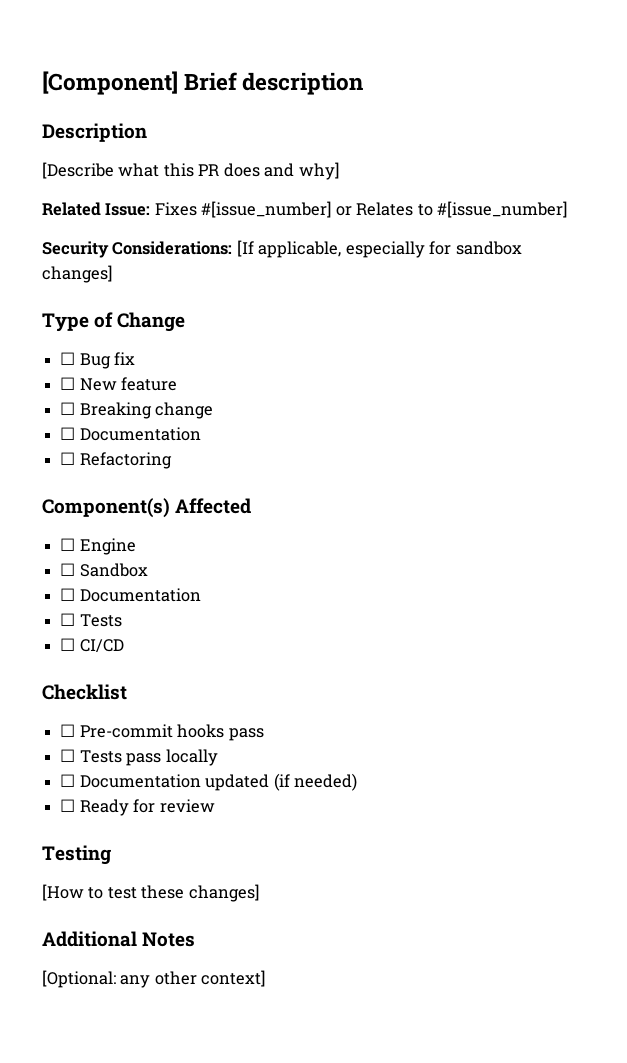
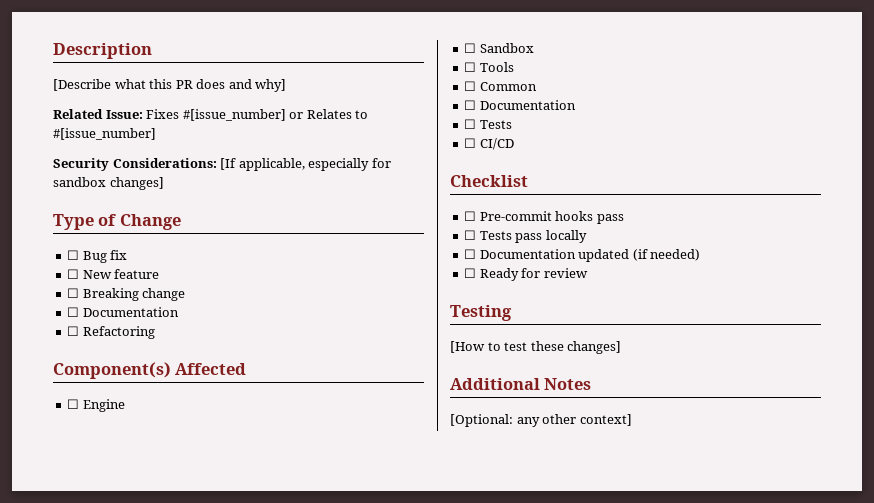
- [Component] Brief description
+ ☐ Tools
+ ☐ Common

